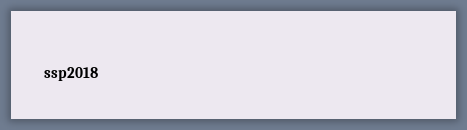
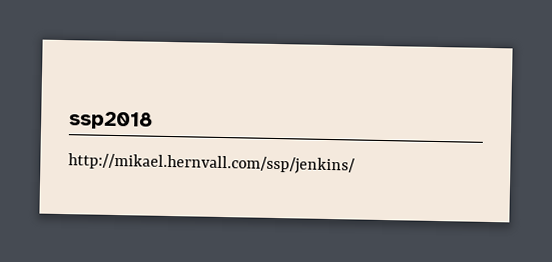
+ http://mikael.hernvall.com/ssp/jenkins/

